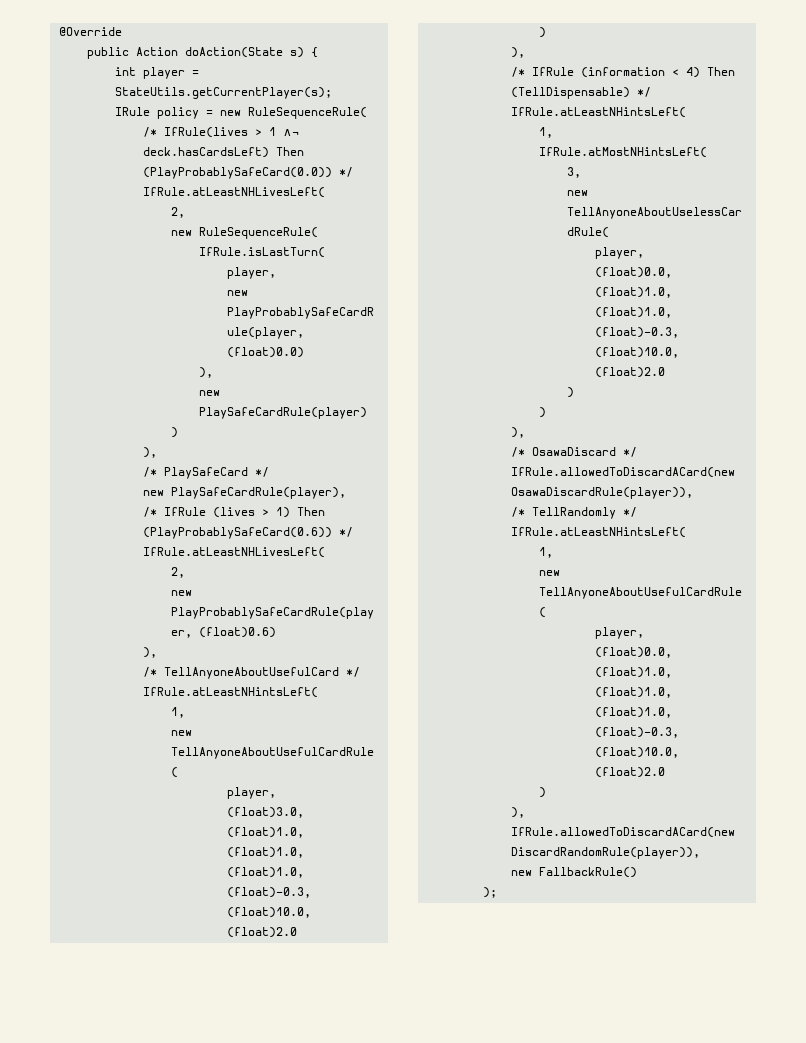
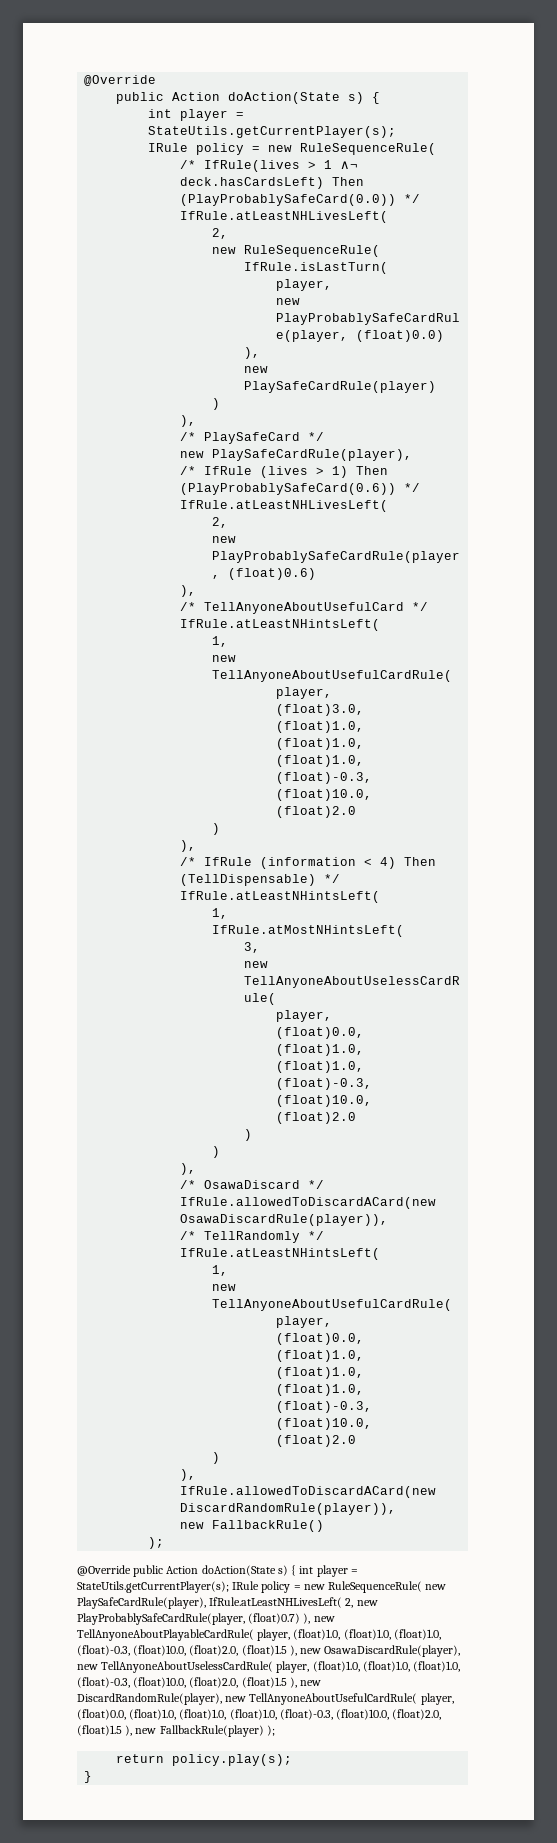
+ @Override public Action doAction(State s) { int player = StateUtils.getCurrentPlayer(s); IRule policy = new RuleSequenceRule( new PlaySafeCardRule(player), IfRule.atLeastNHLivesLeft( 2, new PlayProbablySafeCardRule(player, (float)0.7) ), new TellAnyoneAboutPlayableCardRule( player, (float)1.0, (float)1.0, (float)1.0, (float)-0.3, (float)10.0, (float)2.0, (float)1.5 ), new OsawaDiscardRule(player), new TellAnyoneAboutUselessCardRule( player, (float)1.0, (float)1.0, (float)1.0, (float)-0.3, (float)10.0, (float)2.0, (float)1.5 ), new DiscardRandomRule(player), new TellAnyoneAboutUsefulCardRule( player, (float)0.0, (float)1.0, (float)1.0, (float)1.0, (float)-0.3, (float)10.0, (float)2.0, (float)1.5 ), new FallbackRule(player) );
+ return policy.play(s);
+ }

